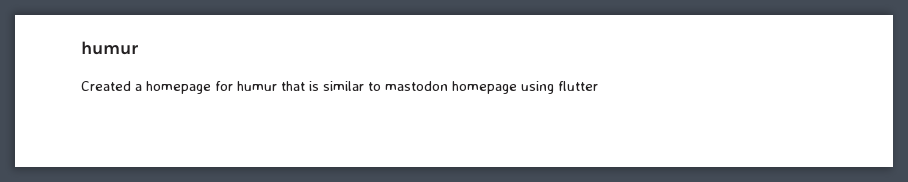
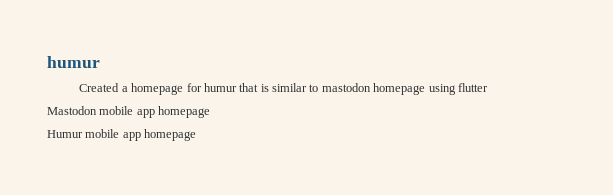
+ Mastodon mobile app homepage
+ Humur mobile app homepage

